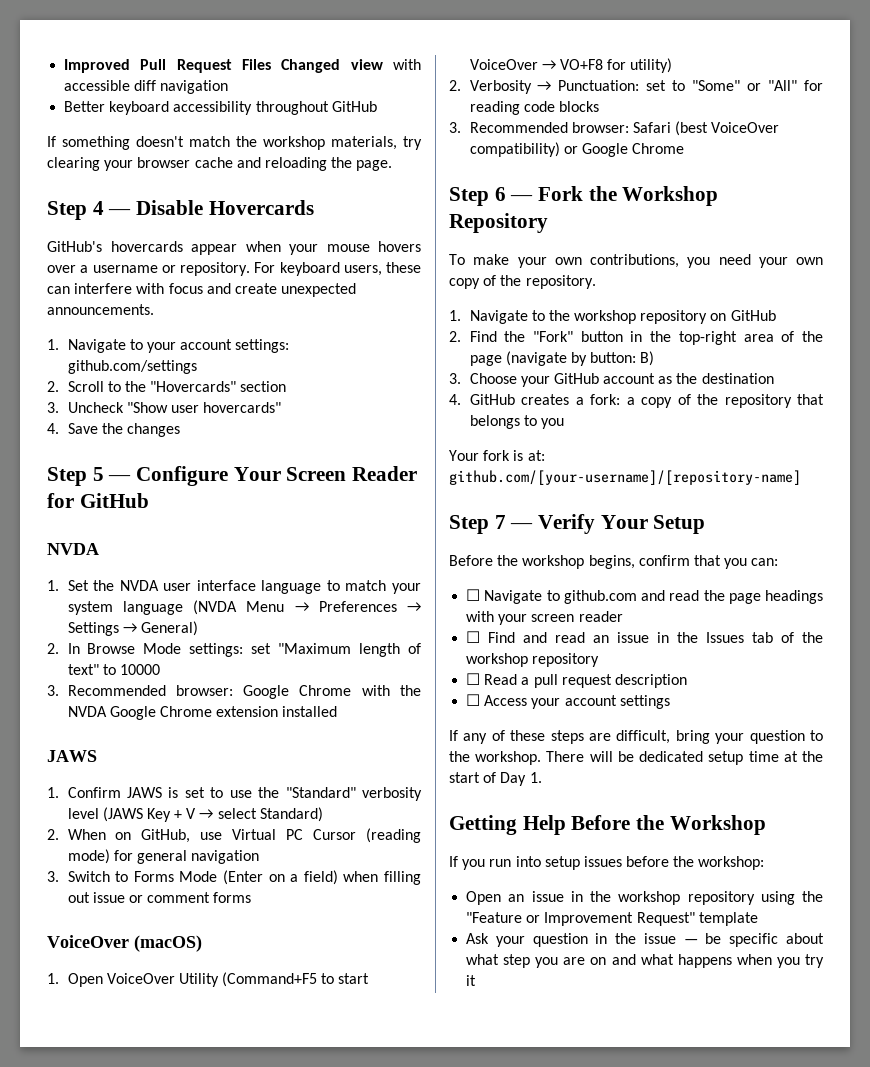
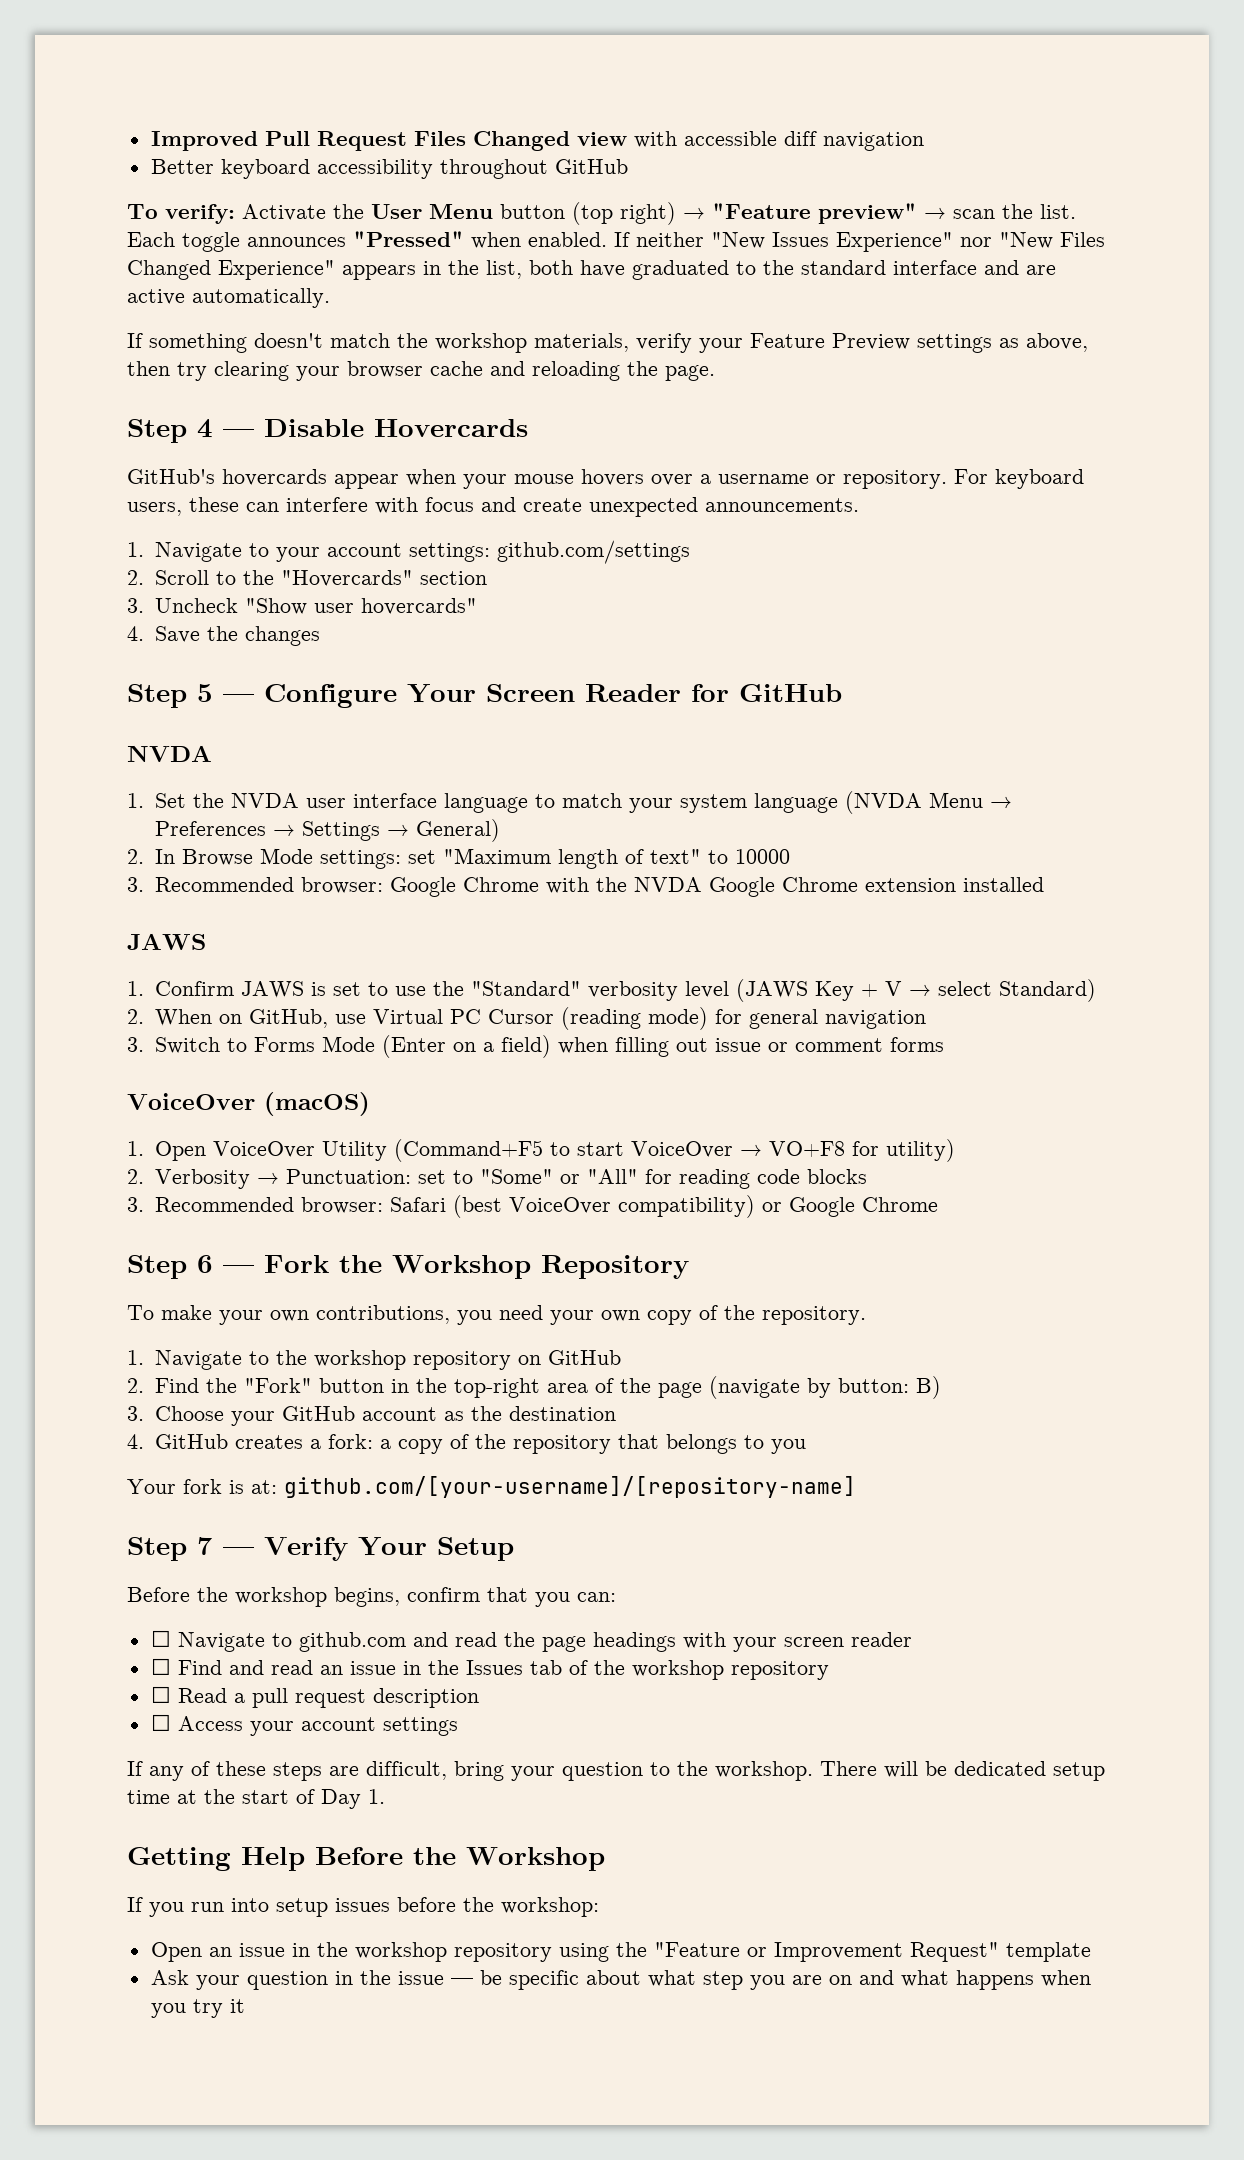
+ To verify: Activate the User Menu button (top right) → "Feature preview" → scan the list. Each toggle announces "Pressed" when enabled. If neither "New Issues Experience" nor "New Files Changed Experience" appears in the list, both have graduated to the standard interface and are active automatically.
- If something doesn't match the workshop materials, try clearing your browser cache and reloading the page.
+ If something doesn't match the workshop materials, verify your Feature Preview settings as above, then try clearing your browser cache and reloading the page.

